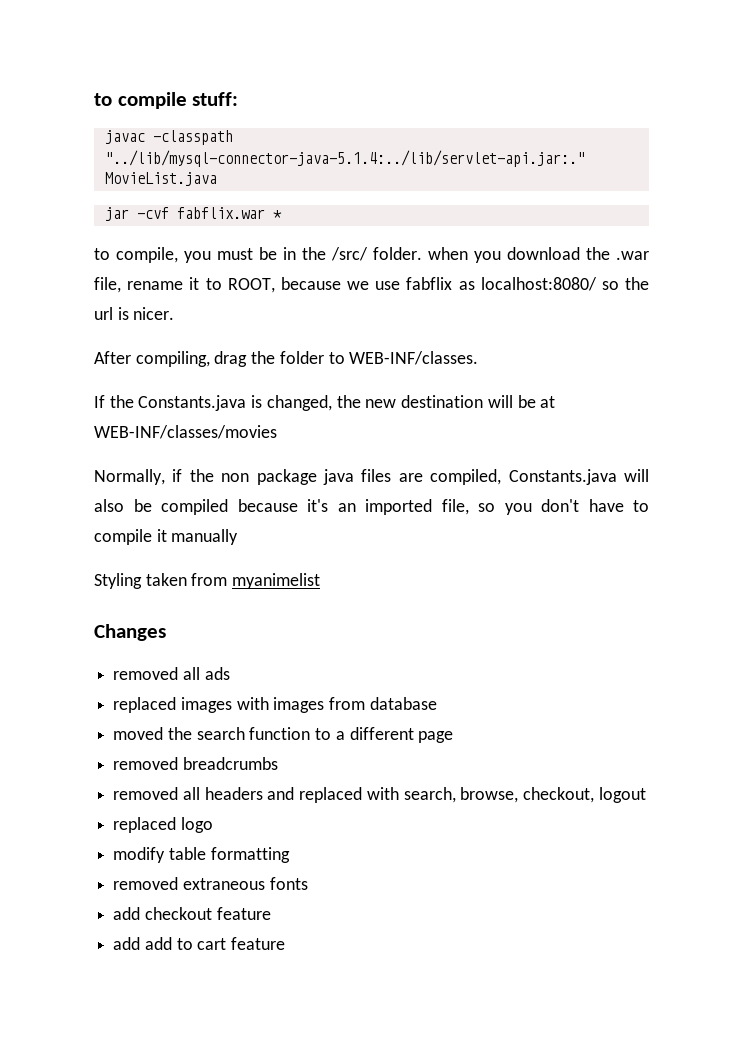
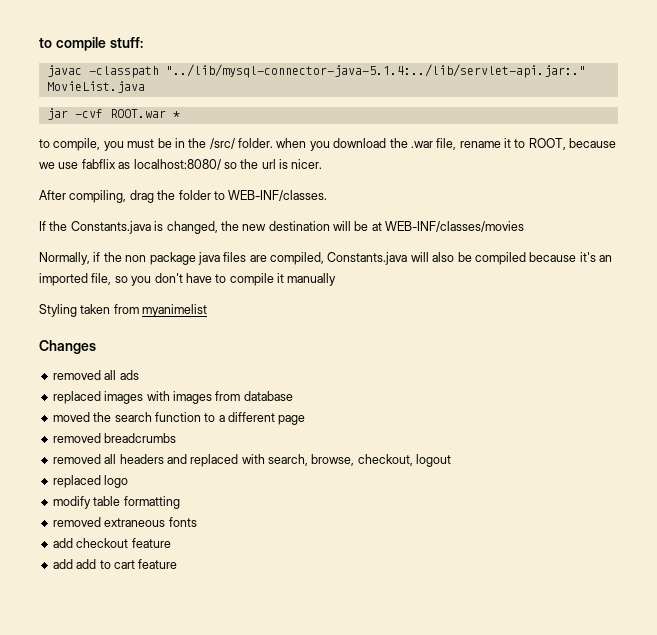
- jar -cvf fabflix.war *
+ jar -cvf ROOT.war *

